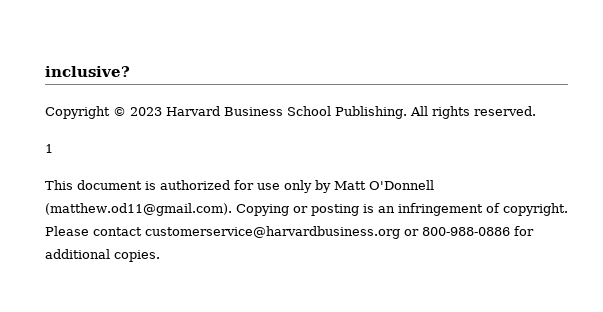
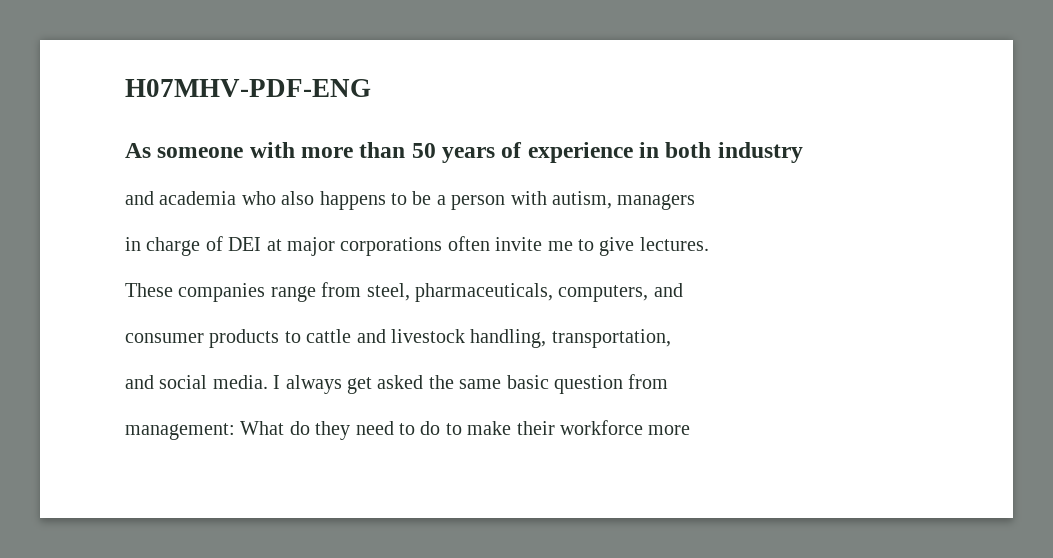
- inclusive?
- Copyright © 2023 Harvard Business School Publishing. All rights reserved.
- 1
- This document is authorized for use only by Matt O'Donnell (matthew.od11@gmail.com). Copying or posting is an infringement of copyright. Please contact customerservice@harvardbusiness.org or 800-988-0886 for additional copies.
+ H07MHV-PDF-ENG
+ As someone with more than 50 years of experience in both industry
+ and academia who also happens to be a person with autism, managers
+ in charge of DEI at major corporations often invite me to give lectures.
+ These companies range from steel, pharmaceuticals, computers, and
+ consumer products to cattle and livestock handling, transportation,
+ and social media. I always get asked the same basic question from
+ management: What do they need to do to make their workforce more

